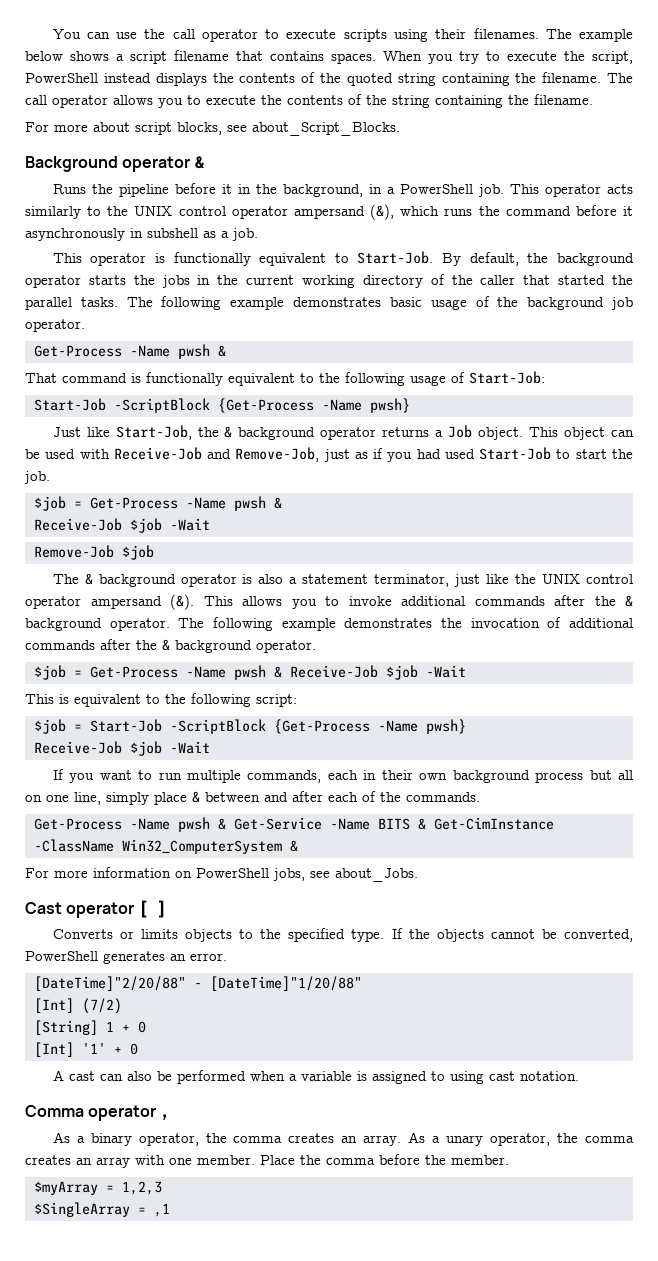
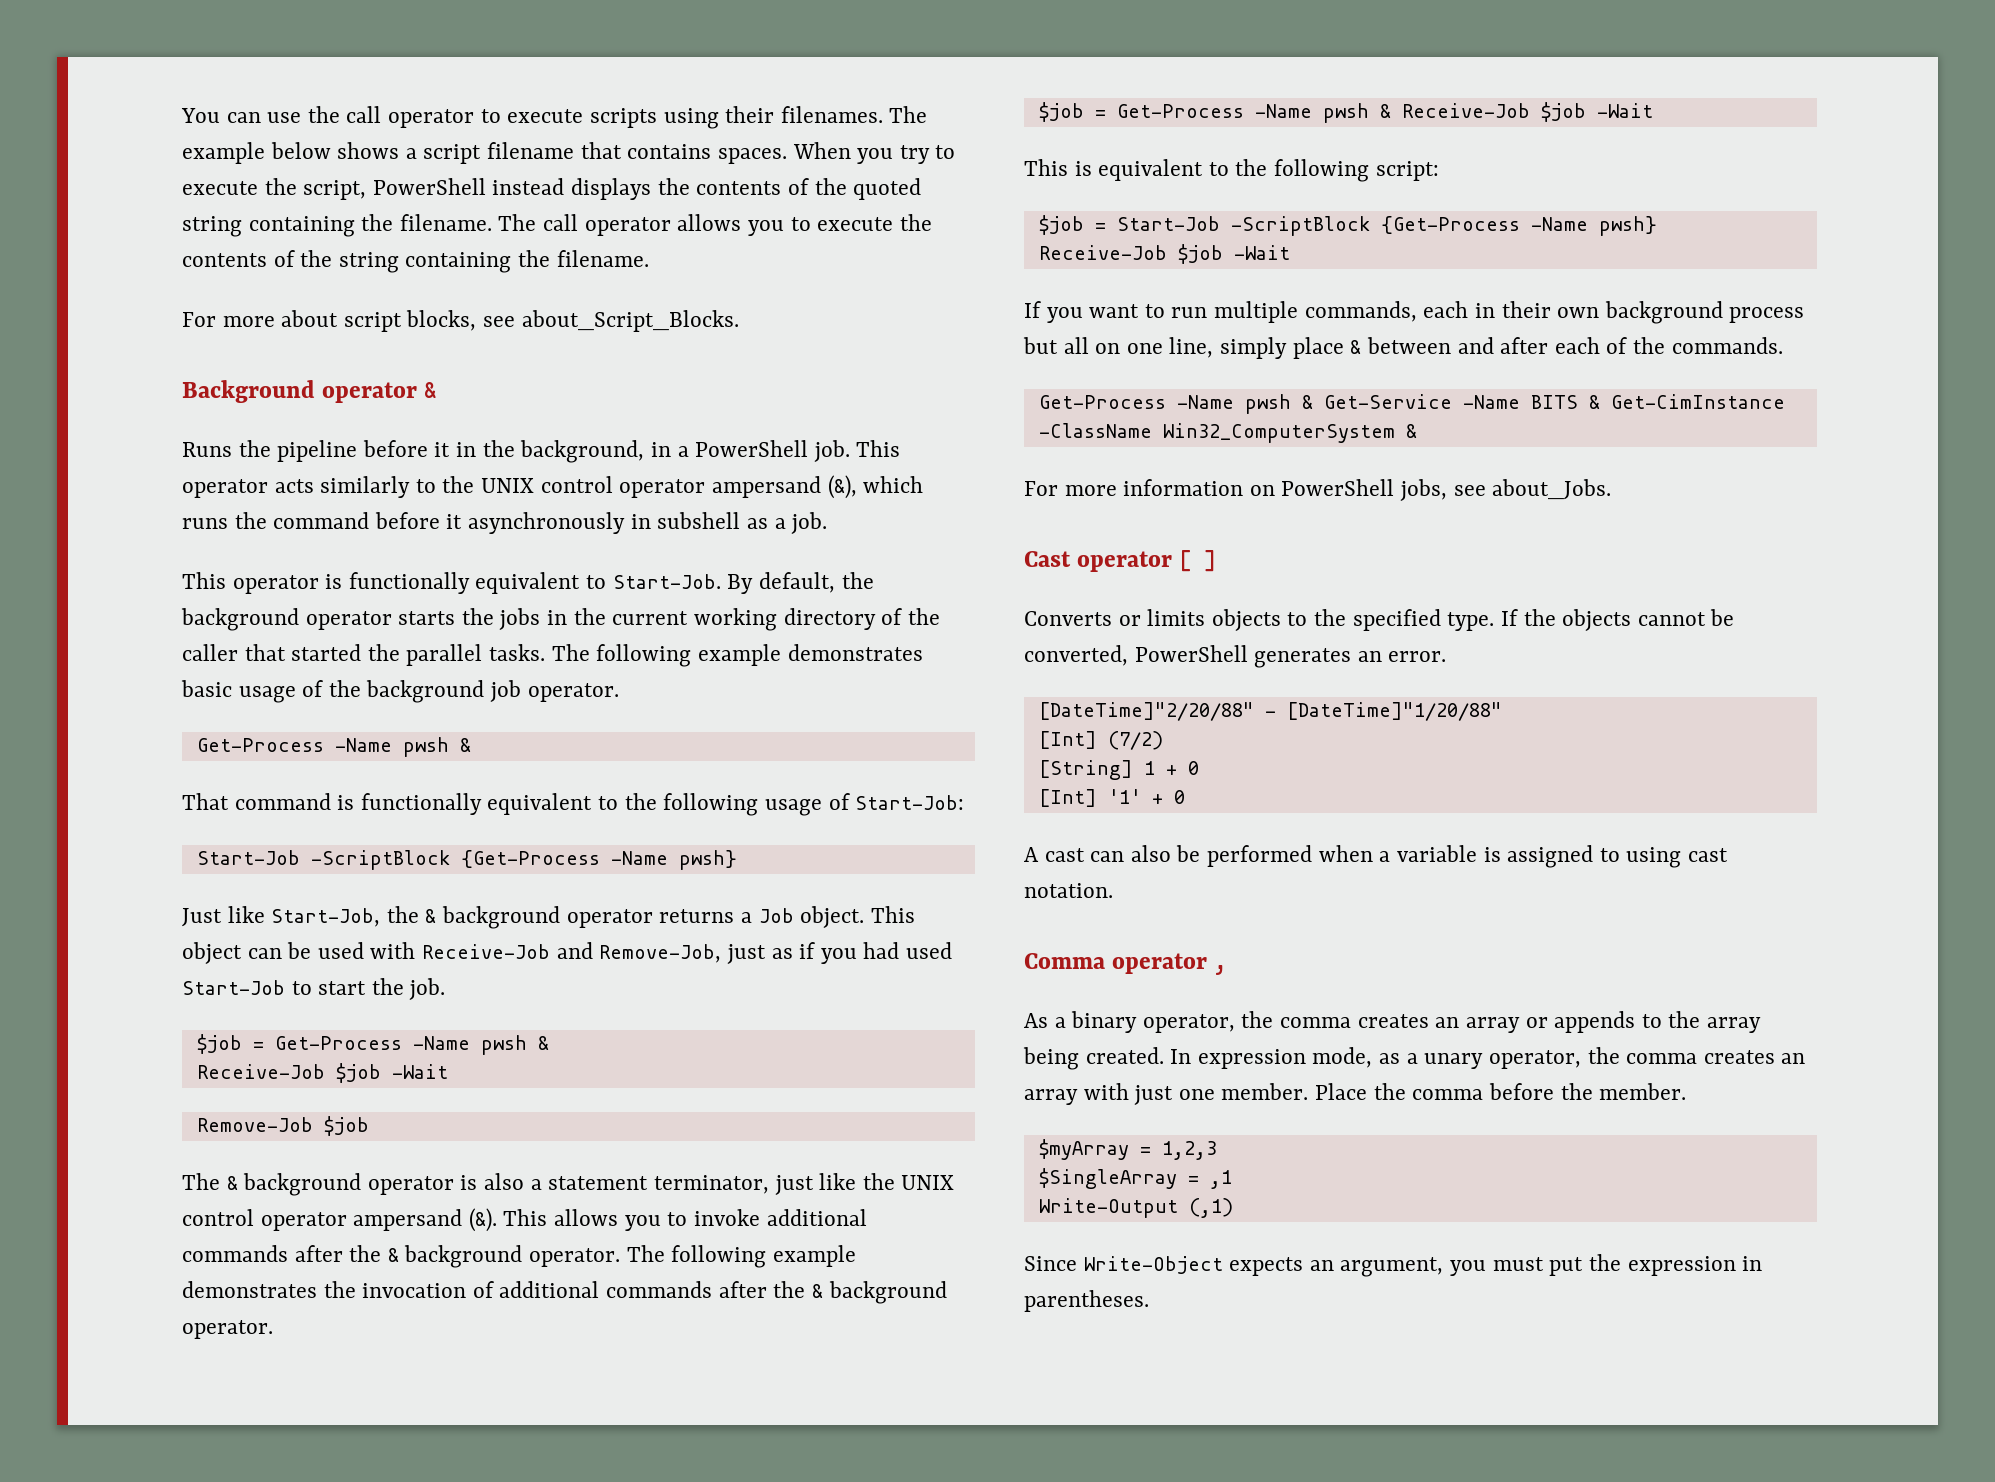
- As a binary operator, the comma creates an array. As a unary operator, the comma creates an array with one member.
+ As a binary operator, the comma creates an array or appends to the array being created. In expression mode, as a unary operator, the comma creates an array with just one member.
+ Write-Output (,1)
+ Since Write-Object expects an argument, you must put the expression in parentheses.

